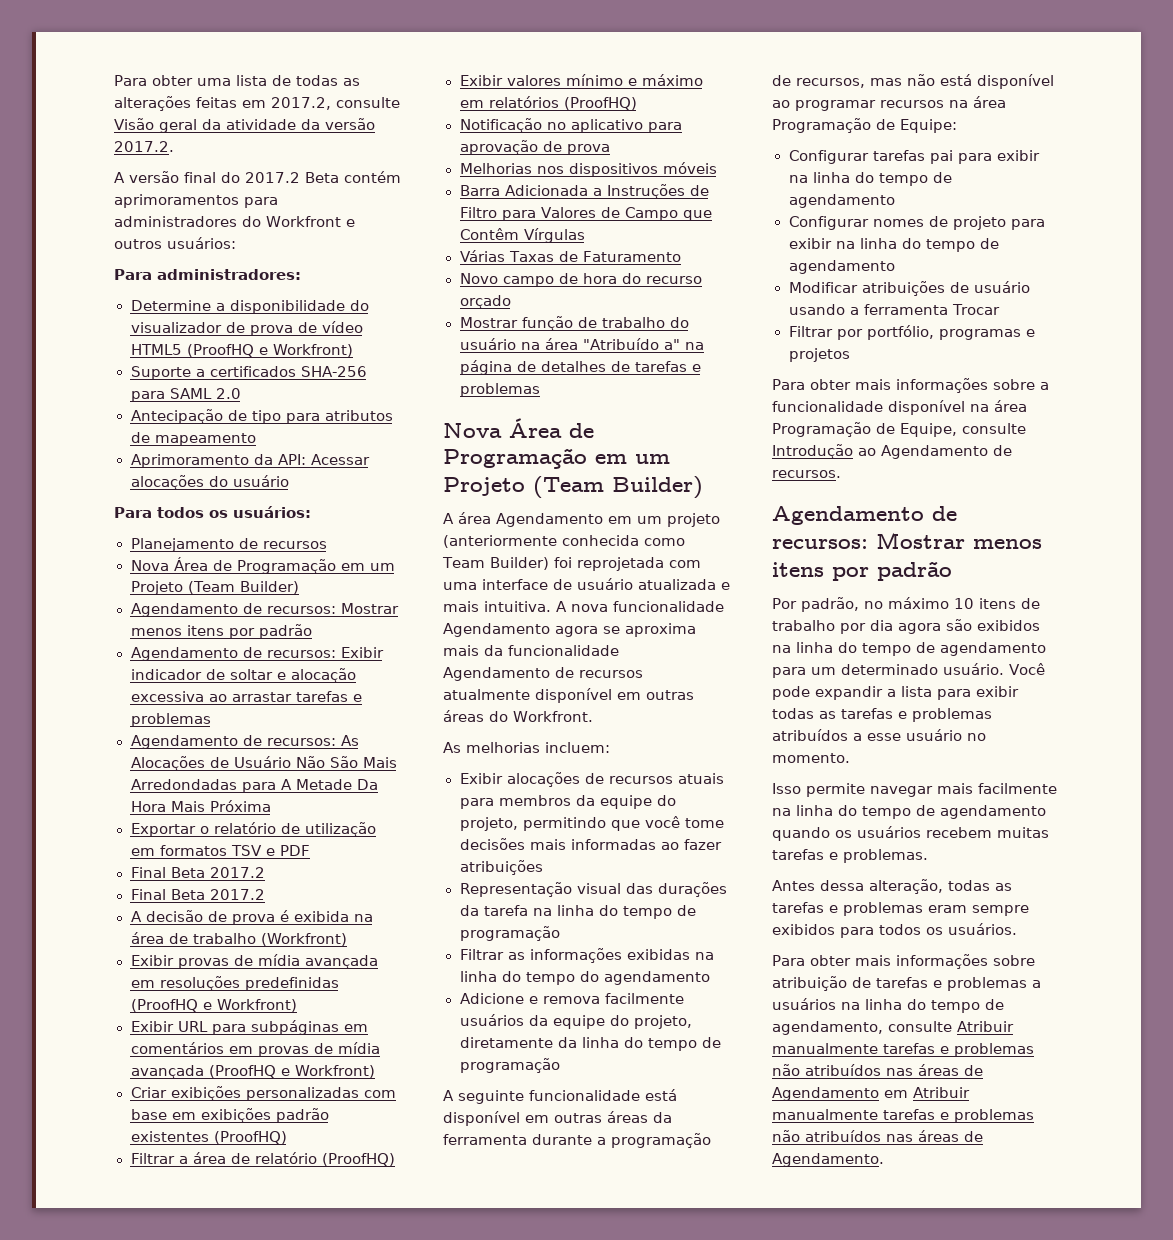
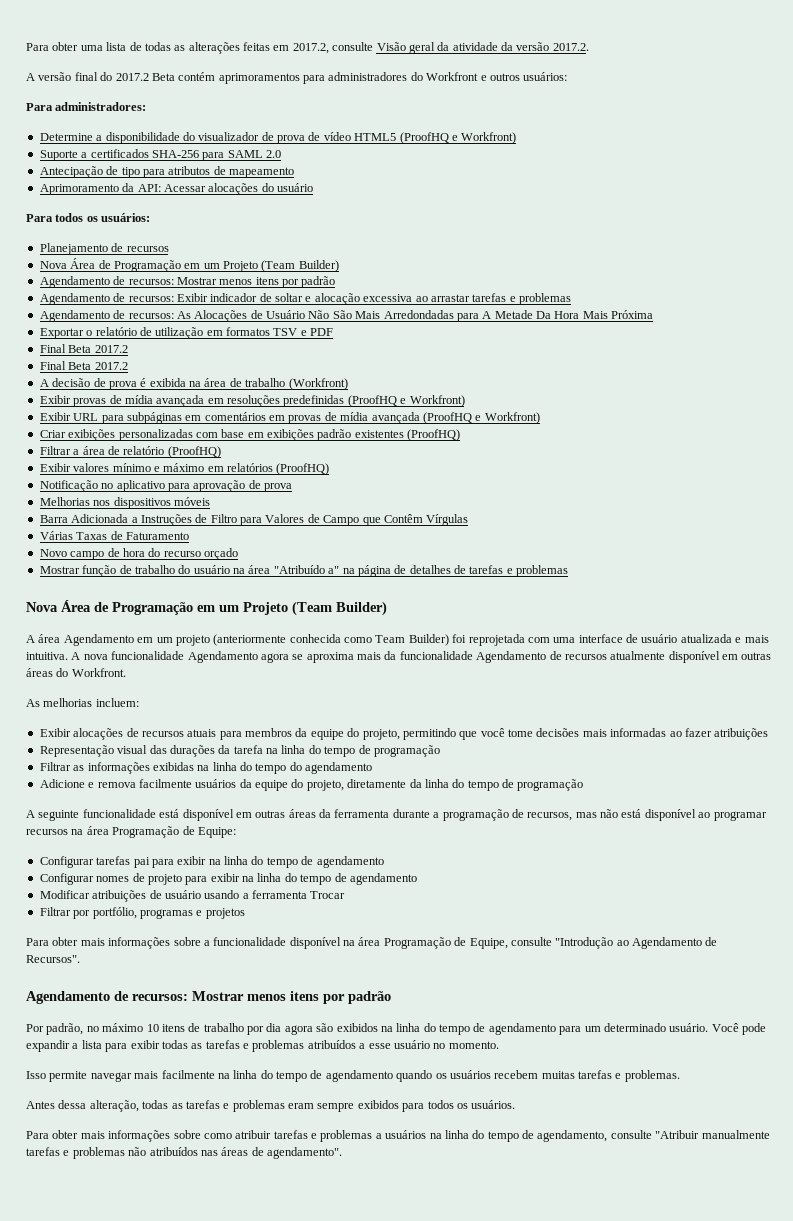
- Para obter mais informações sobre a funcionalidade disponível na área Programação de Equipe, consulte Introdução ao Agendamento de recursos.
+ Para obter mais informações sobre a funcionalidade disponível na área Programação de Equipe, consulte "Introdução ao Agendamento de Recursos".
- Para obter mais informações sobre atribuição de tarefas e problemas a usuários na linha do tempo de agendamento, consulte Atribuir manualmente tarefas e problemas não atribuídos nas áreas de Agendamento em Atribuir manualmente tarefas e problemas não atribuídos nas áreas de Agendamento.
+ Para obter mais informações sobre como atribuir tarefas e problemas a usuários na linha do tempo de agendamento, consulte "Atribuir manualmente tarefas e problemas não atribuídos nas áreas de agendamento".

